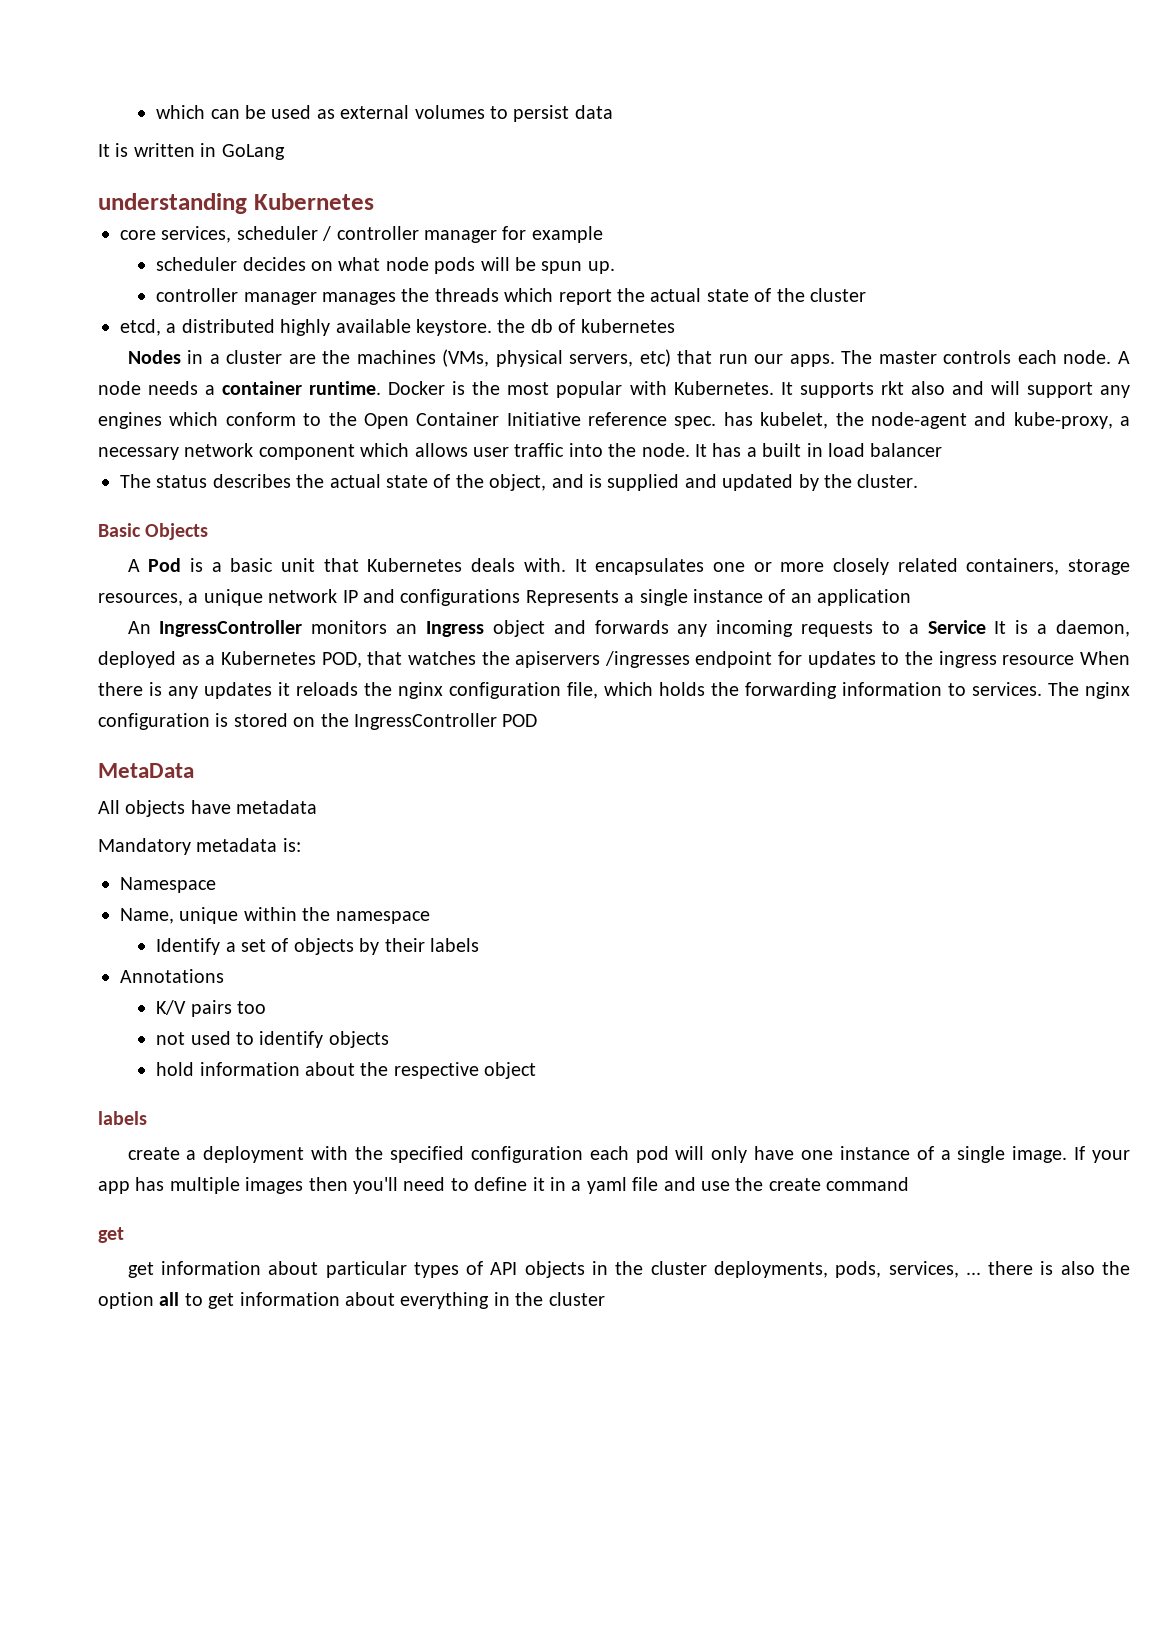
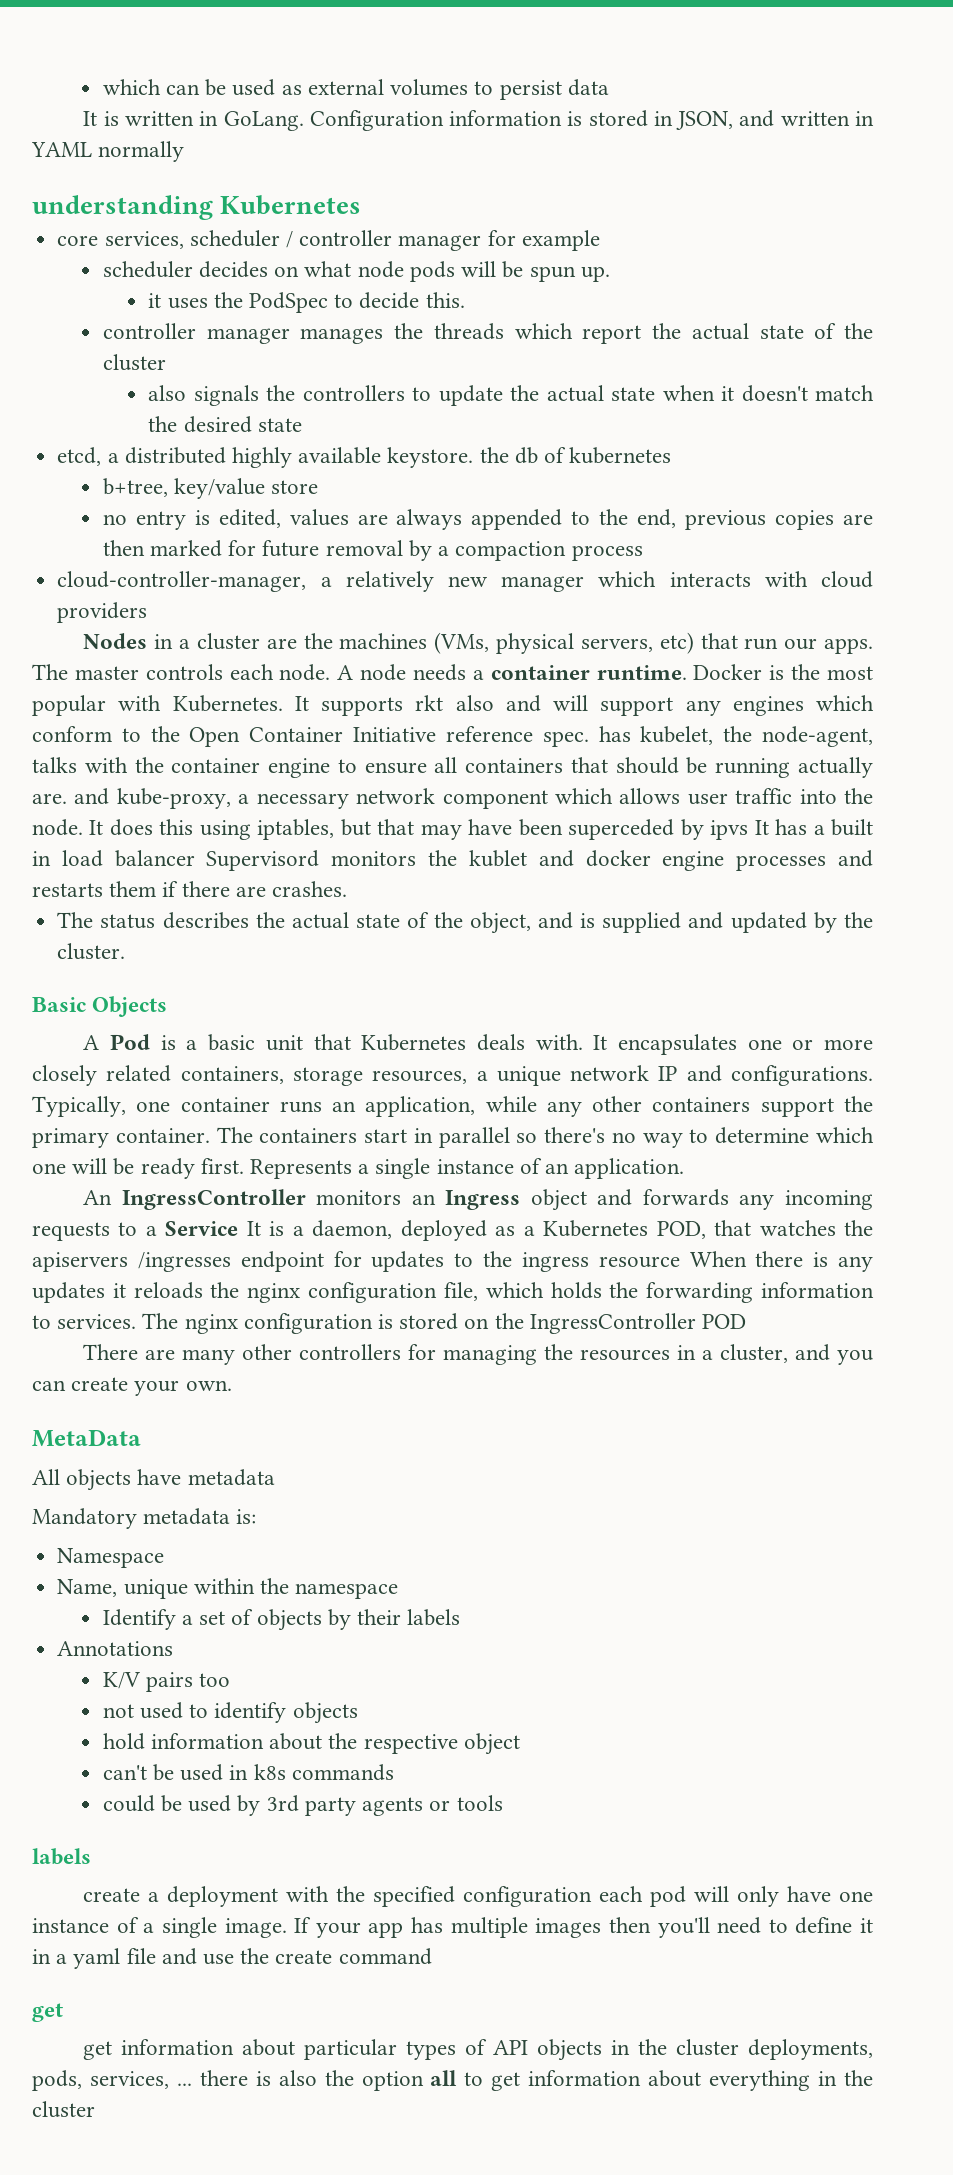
- It is written in GoLang
+ It is written in GoLang. Configuration information is stored in JSON, and written in YAML normally
+ it uses the PodSpec to decide this.
+ also signals the controllers to update the actual state when it doesn't match the desired state
+ b+tree, key/value store
+ no entry is edited, values are always appended to the end, previous copies are then marked for future removal by a compaction process
+ cloud-controller-manager, a relatively new manager which interacts with cloud providers
- It supports rkt also and will support any engines which conform to the Open Container Initiative reference spec. has kubelet, the node-agent and kube-proxy, a necessary network component which allows user traffic into the node.
+ It supports rkt also and will support any engines which conform to the Open Container Initiative reference spec. has kubelet, the node-agent, talks with the container engine to ensure all containers that should be running actually are. and kube-proxy, a necessary network component which allows user traffic into the node.
- It has a built in load balancer
+ It does this using iptables, but that may have been superceded by ipvs It has a built in load balancer Supervisord monitors the kublet and docker engine processes and restarts them if there are crashes.
- It encapsulates one or more closely related containers, storage resources, a unique network IP and configurations Represents a single instance of an application
+ It encapsulates one or more closely related containers, storage resources, a unique network IP and configurations. Typically, one container runs an application, while any other containers support the primary container. The containers start in parallel so there's no way to determine which one will be ready first. Represents a single instance of an application.
+ There are many other controllers for managing the resources in a cluster, and you can create your own.
+ can't be used in k8s commands
+ could be used by 3rd party agents or tools

